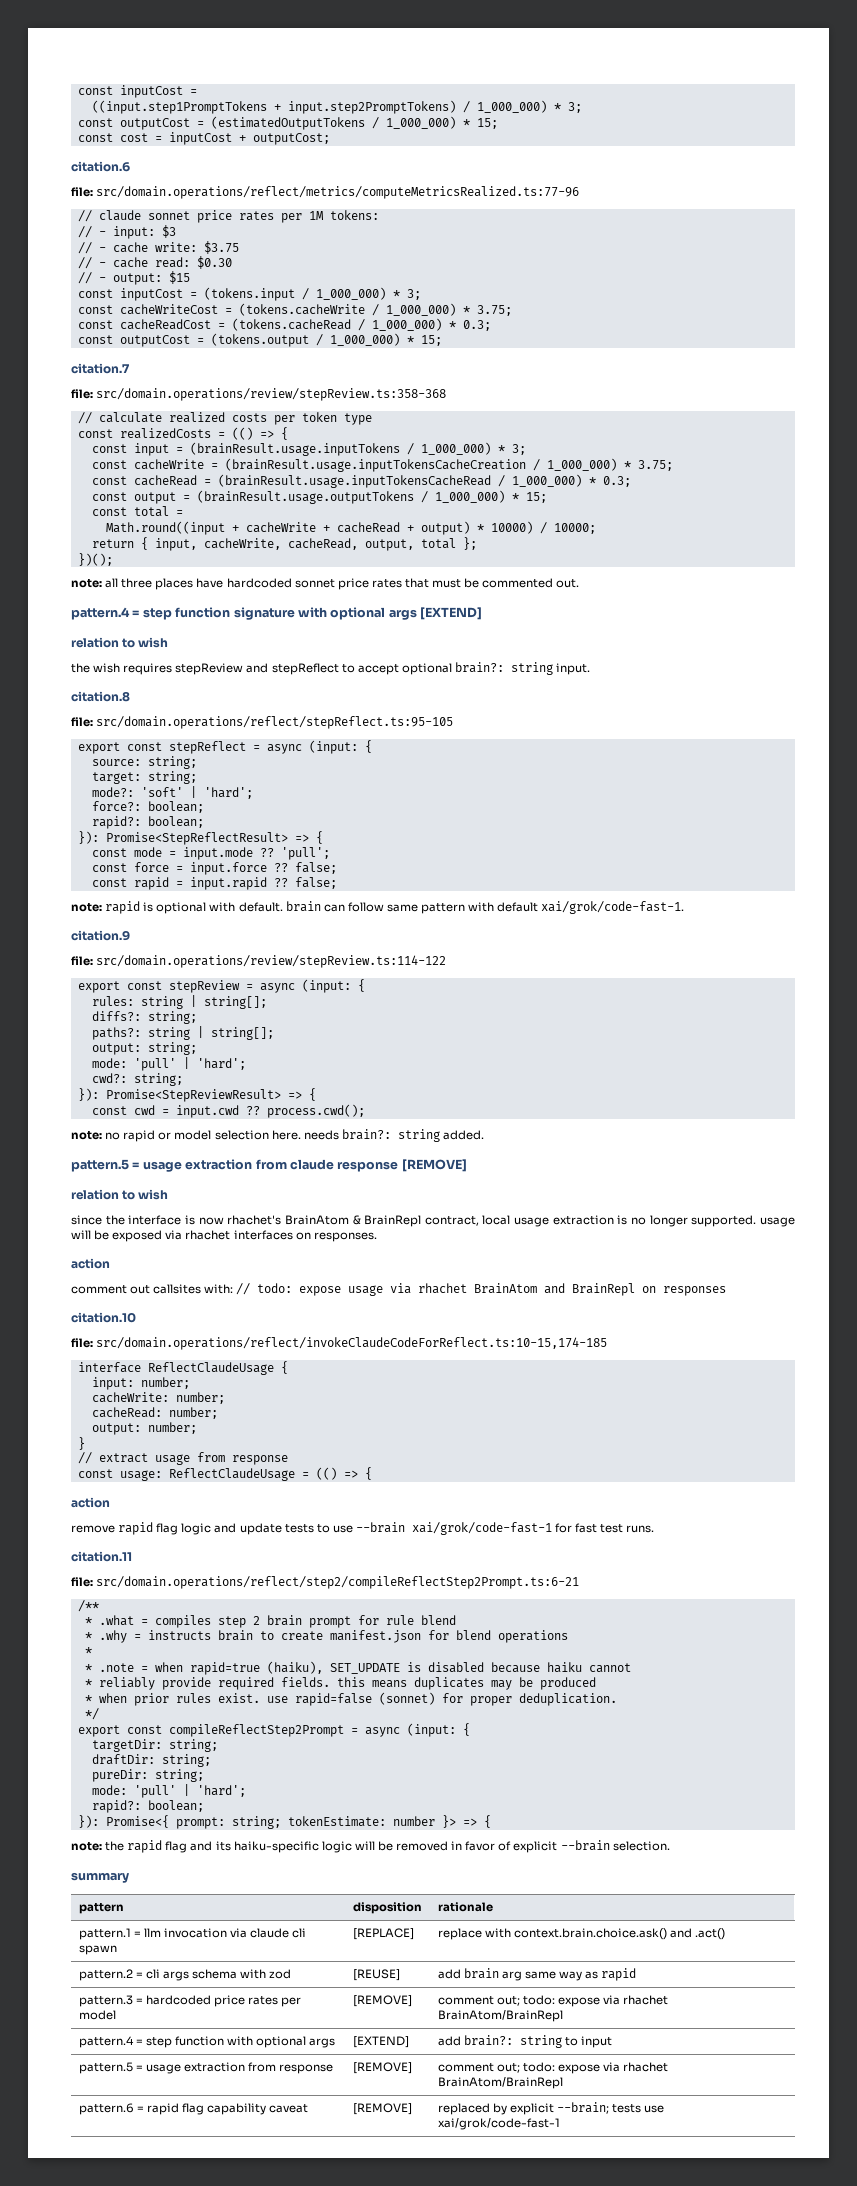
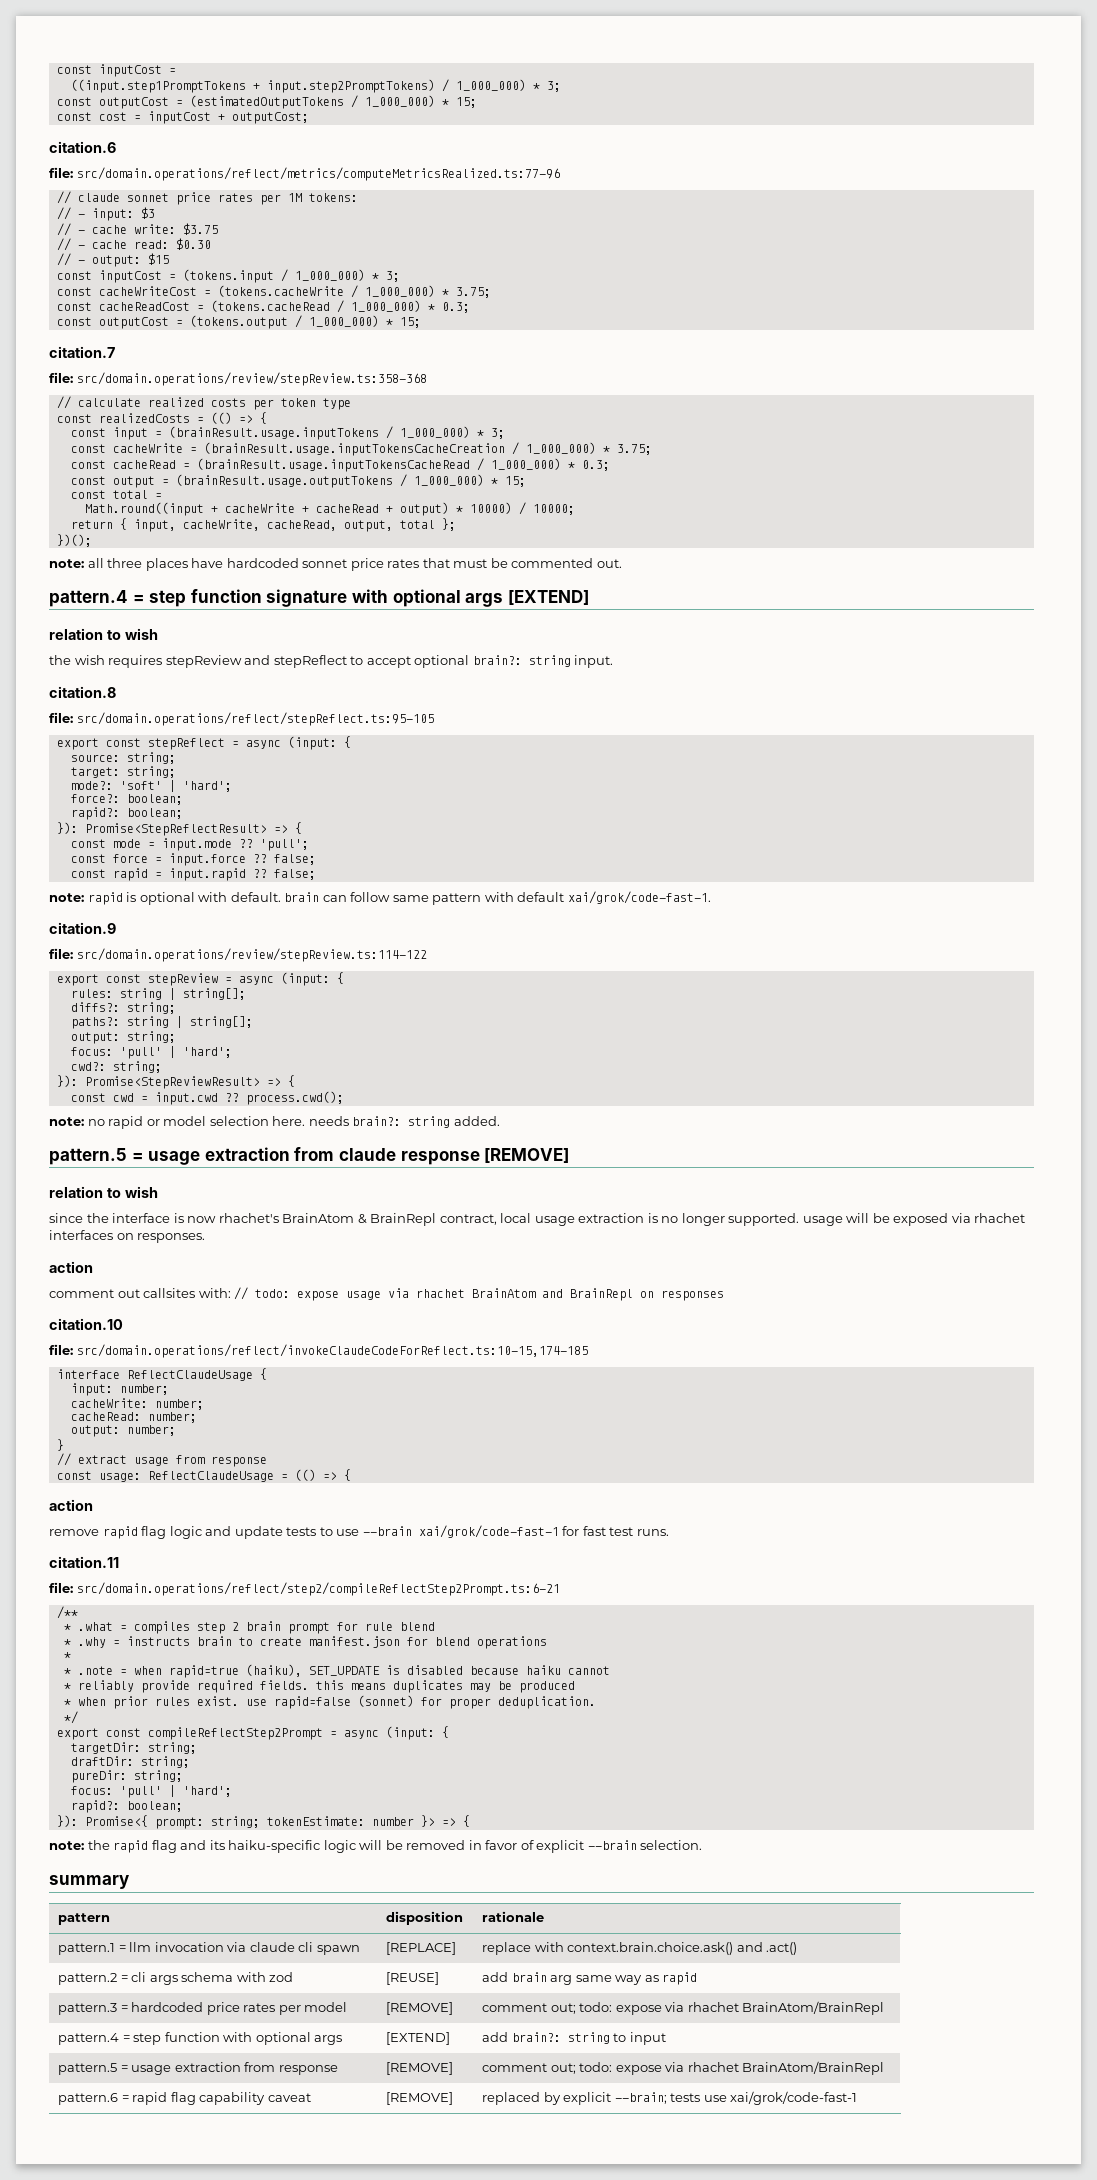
  output: string;
- mode: 'pull' | 'hard';
+ focus: 'pull' | 'hard';
  pureDir: string;
- mode: 'pull' | 'hard';
+ focus: 'pull' | 'hard';

